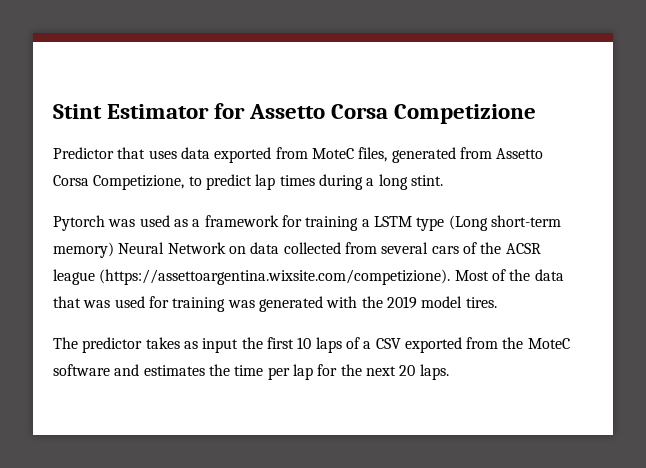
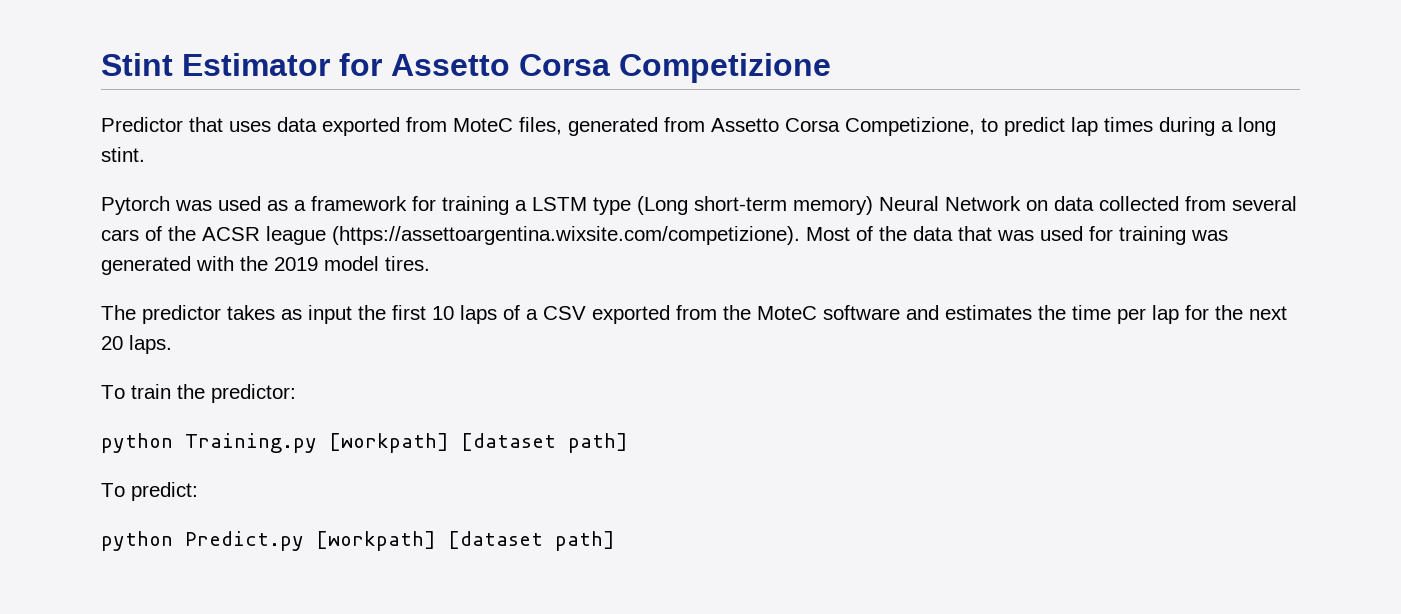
+ To train the predictor:
+ python Training.py [workpath] [dataset path]
+ To predict:
+ python Predict.py [workpath] [dataset path]

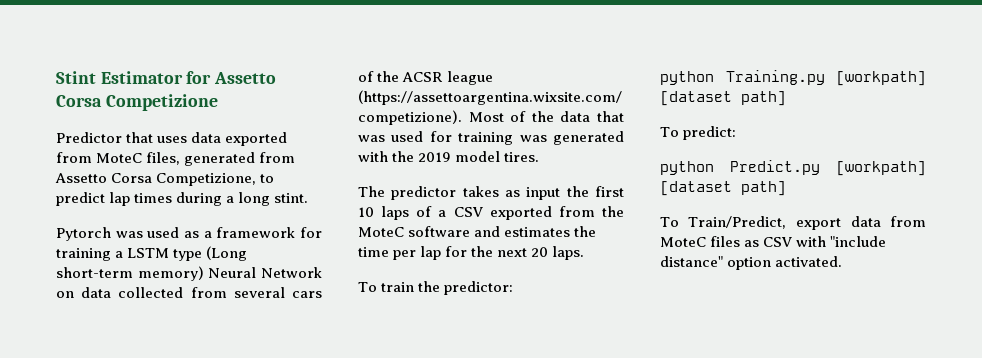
+ To Train/Predict, export data from MoteC files as CSV with "include distance" option activated.

